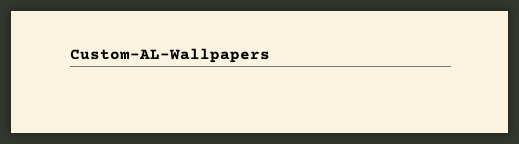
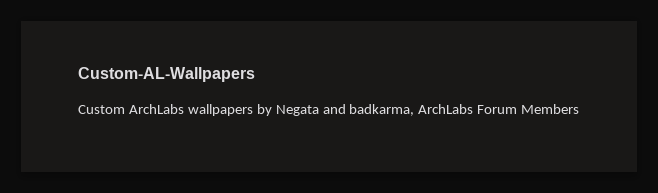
+ Custom ArchLabs wallpapers by Negata and badkarma, ArchLabs Forum Members

